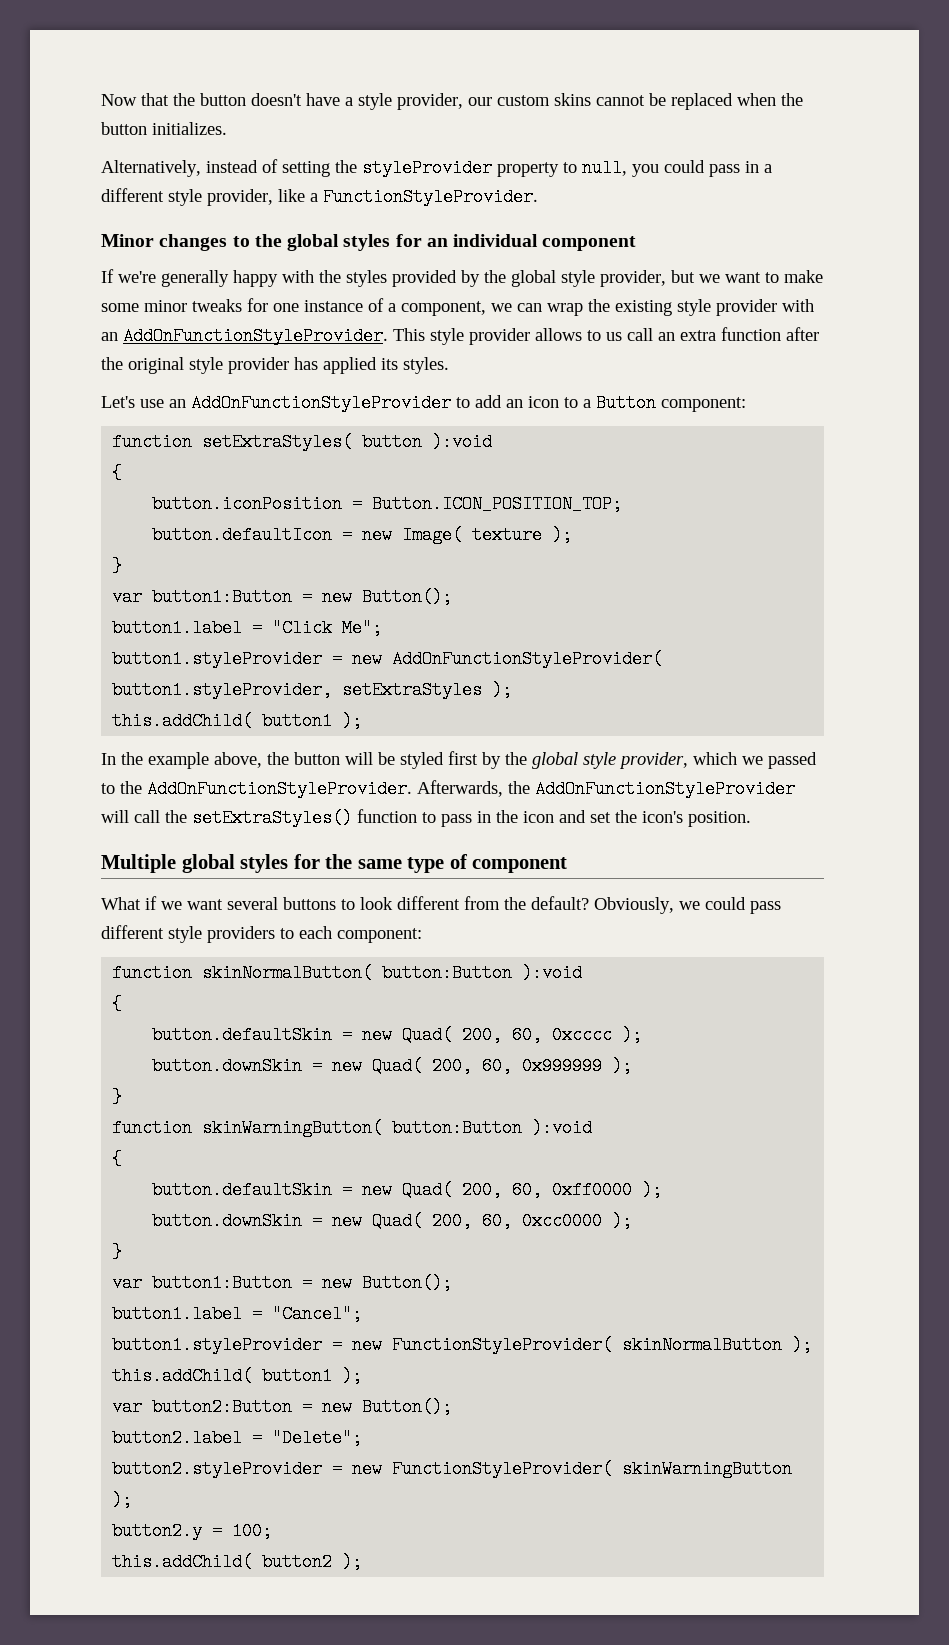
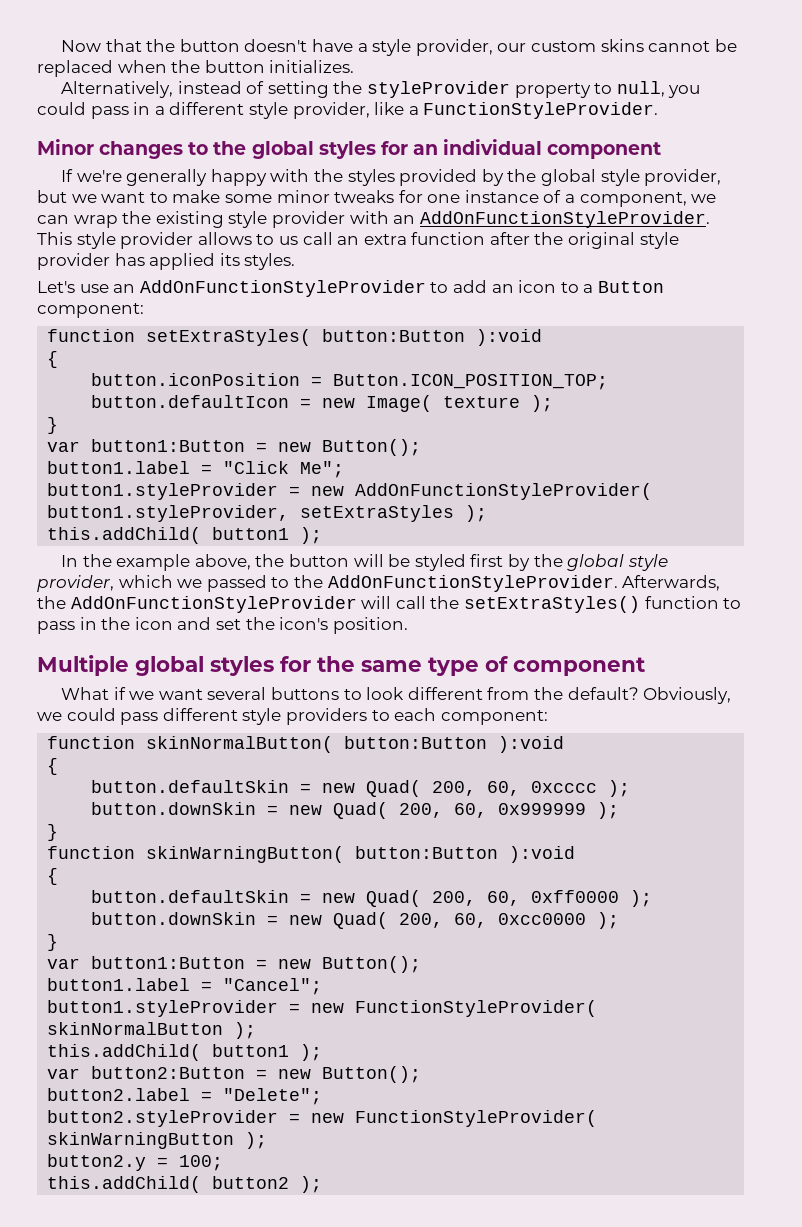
- function setExtraStyles( button ):void
+ function setExtraStyles( button:Button ):void

